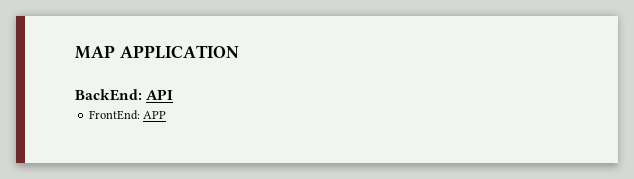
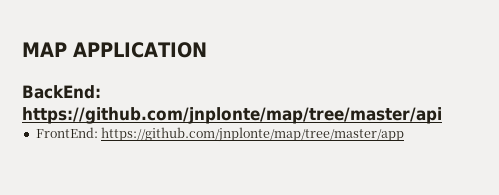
- BackEnd: API
+ BackEnd: https://github.com/jnplonte/map/tree/master/api
- FrontEnd: APP
+ FrontEnd: https://github.com/jnplonte/map/tree/master/app

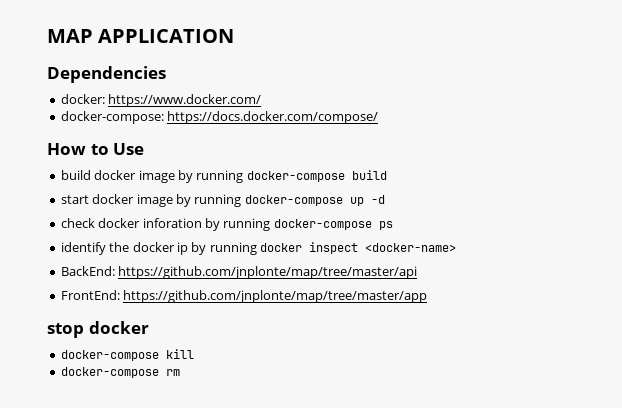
+ Dependencies
+ docker: https://www.docker.com/
+ docker-compose: https://docs.docker.com/compose/
+ How to Use
+ build docker image by running docker-compose build
+ start docker image by running docker-compose up -d
+ check docker inforation by running docker-compose ps
+ identify the docker ip by running docker inspect <docker-name>
  BackEnd: https://github.com/jnplonte/map/tree/master/api
  FrontEnd: https://github.com/jnplonte/map/tree/master/app
+ stop docker
+ docker-compose kill
+ docker-compose rm

